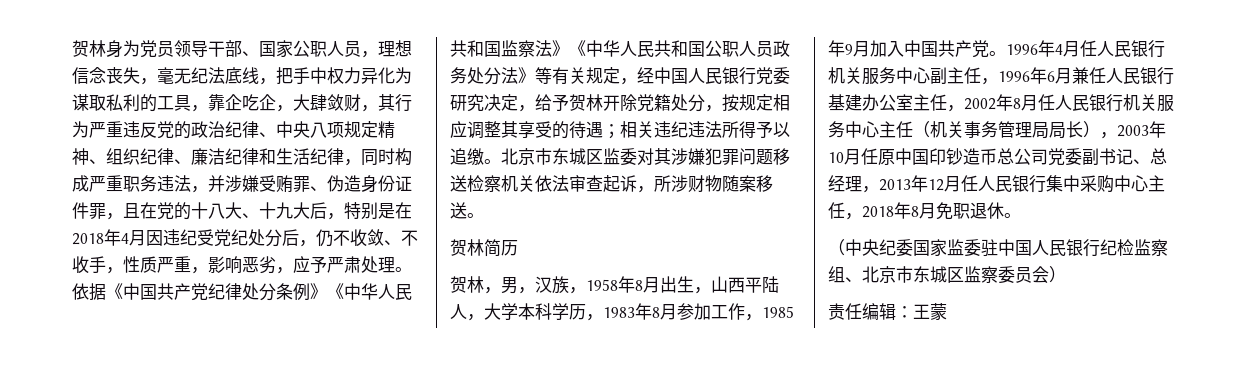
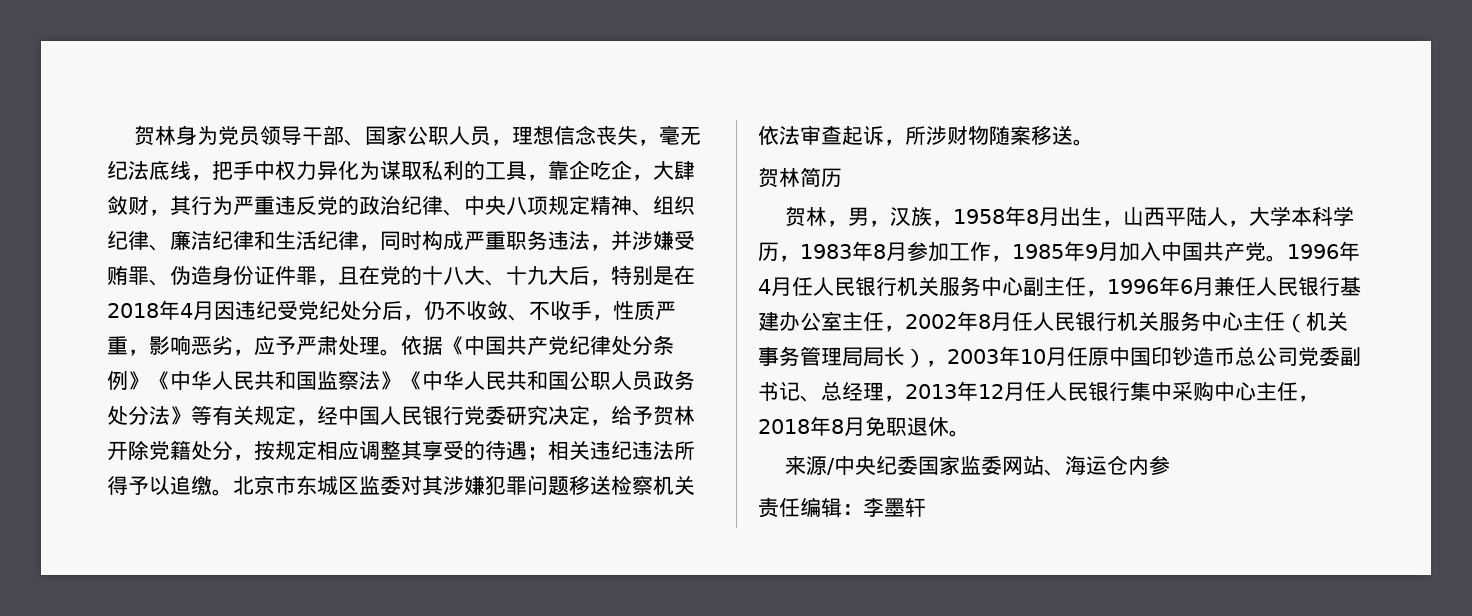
- （中央纪委国家监委驻中国人民银行纪检监察组、北京市东城区监察委员会）
+ 来源/中央纪委国家监委网站、海运仓内参
- 责任编辑：王蒙
+ 责任编辑：李墨轩

